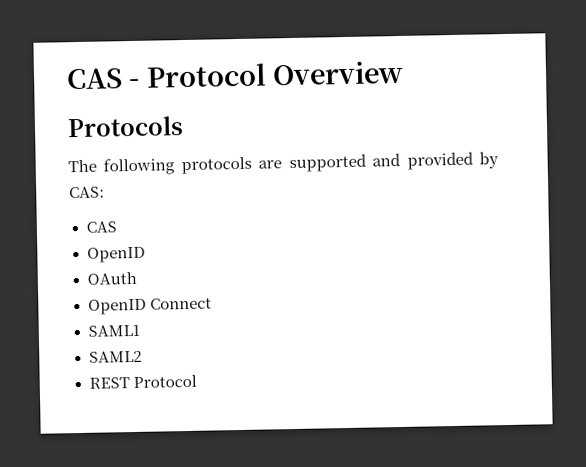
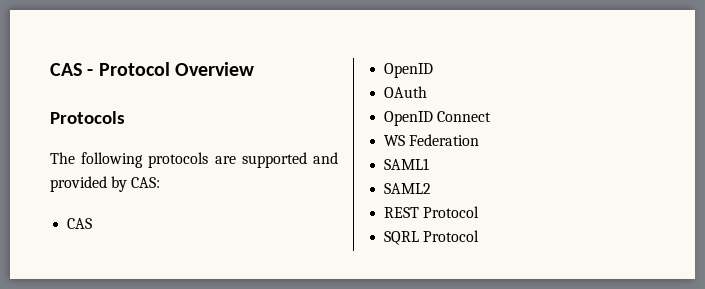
+ WS Federation
+ SQRL Protocol

